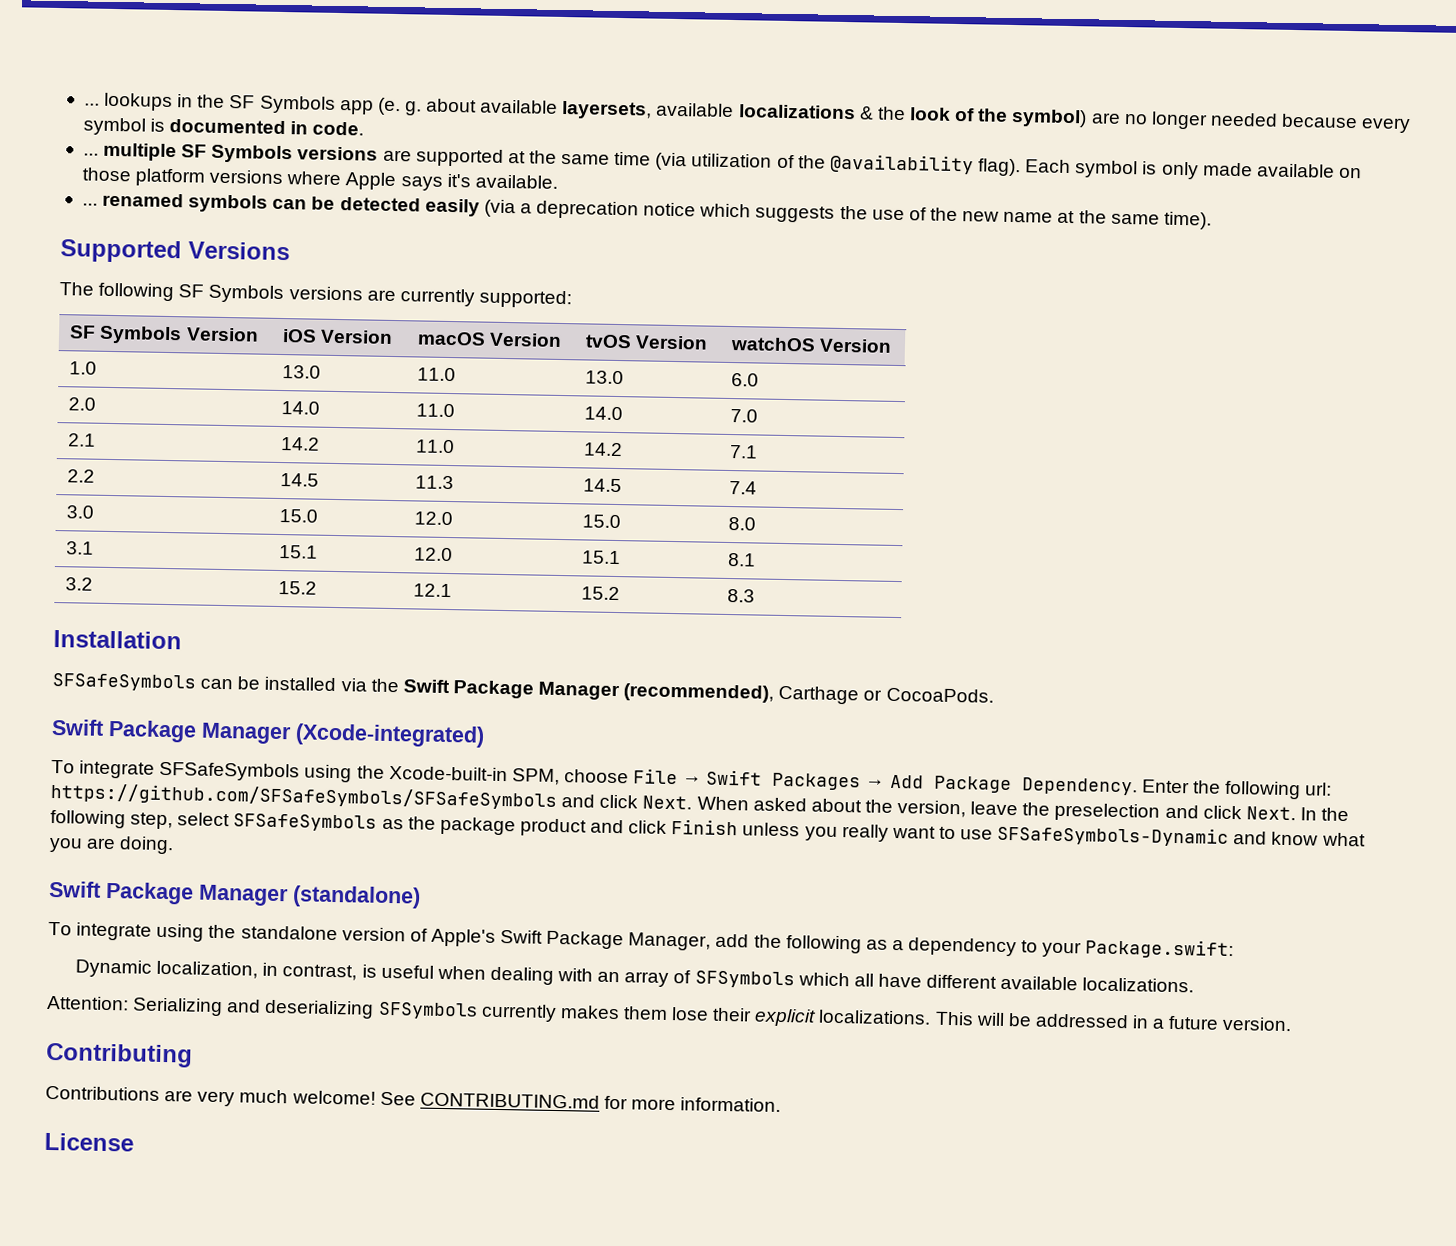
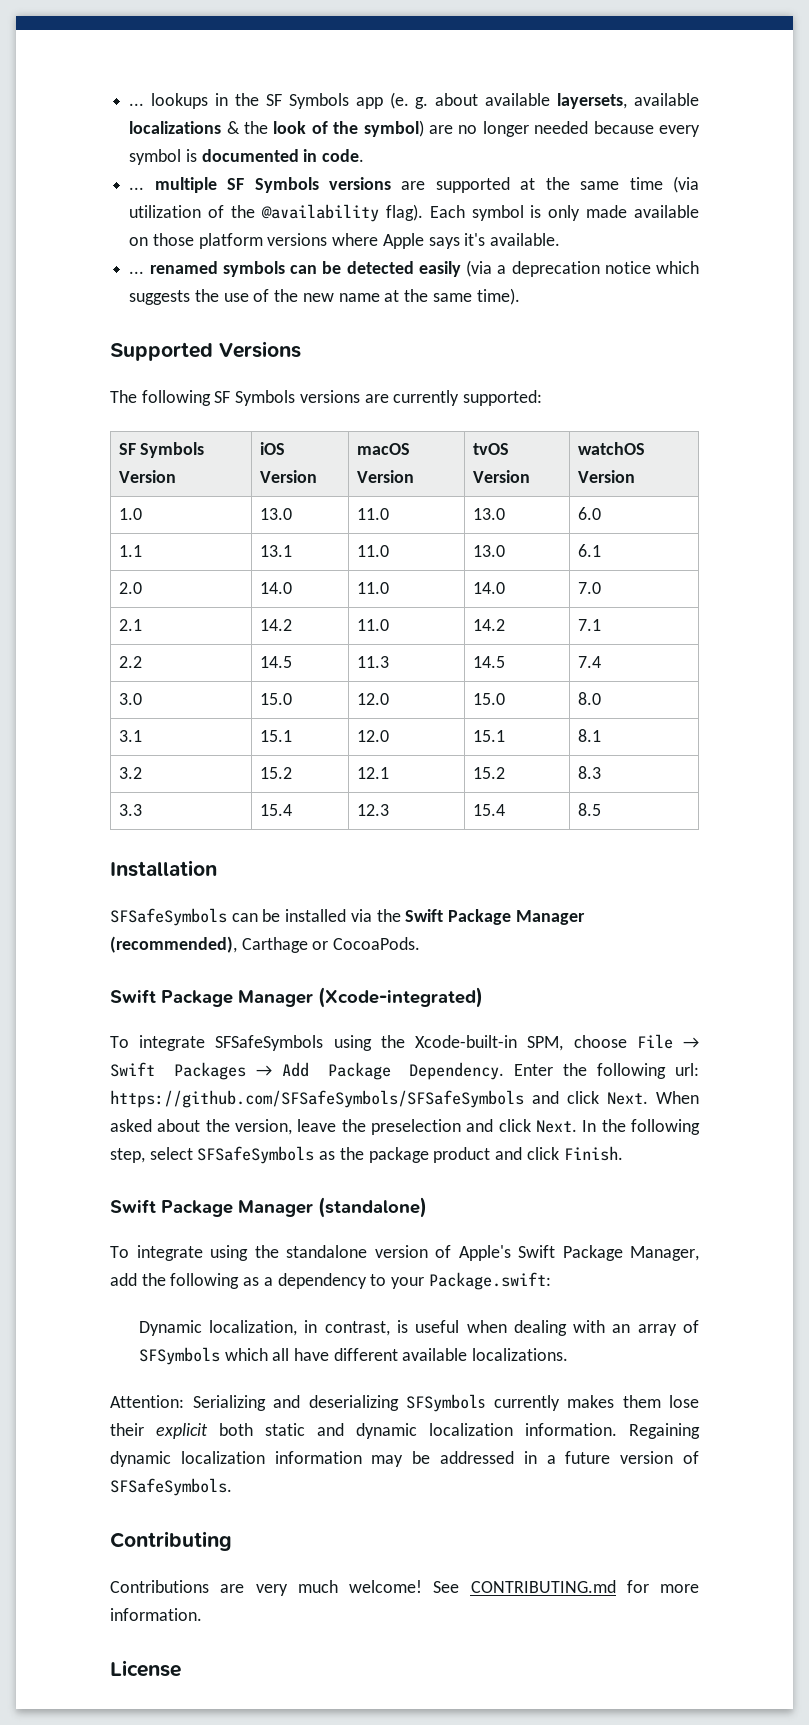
+ 1.1 | 13.1 | 11.0 | 13.0 | 6.1
+ 3.3 | 15.4 | 12.3 | 15.4 | 8.5
- In the following step, select SFSafeSymbols as the package product and click Finish unless you really want to use SFSafeSymbols-Dynamic and know what you are doing.
+ In the following step, select SFSafeSymbols as the package product and click Finish.
- Attention: Serializing and deserializing SFSymbols currently makes them lose their explicit localizations. This will be addressed in a future version.
+ Attention: Serializing and deserializing SFSymbols currently makes them lose their explicit both static and dynamic localization information. Regaining dynamic localization information may be addressed in a future version of SFSafeSymbols.

